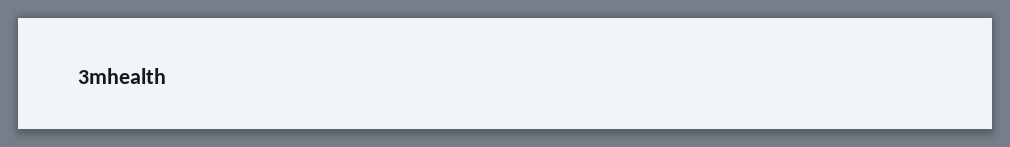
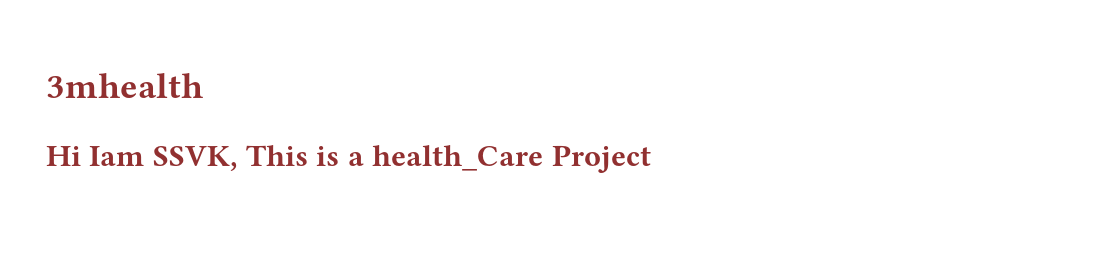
+ Hi Iam SSVK, This is a health_Care Project

